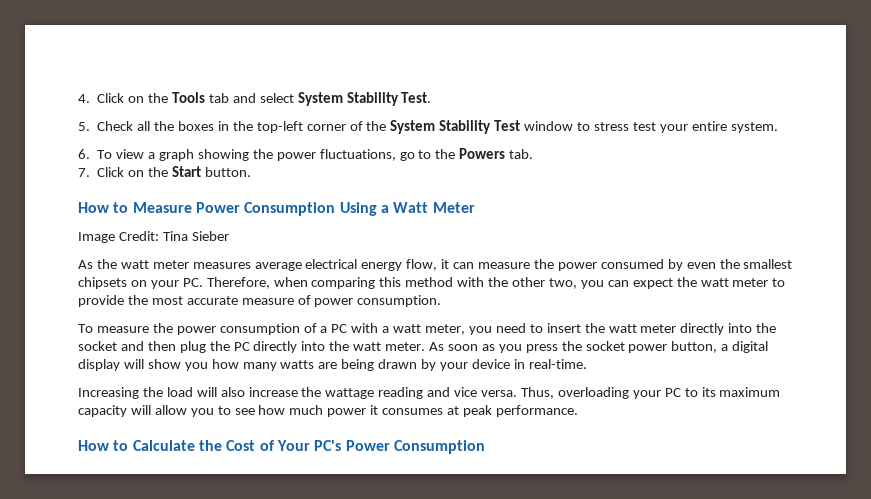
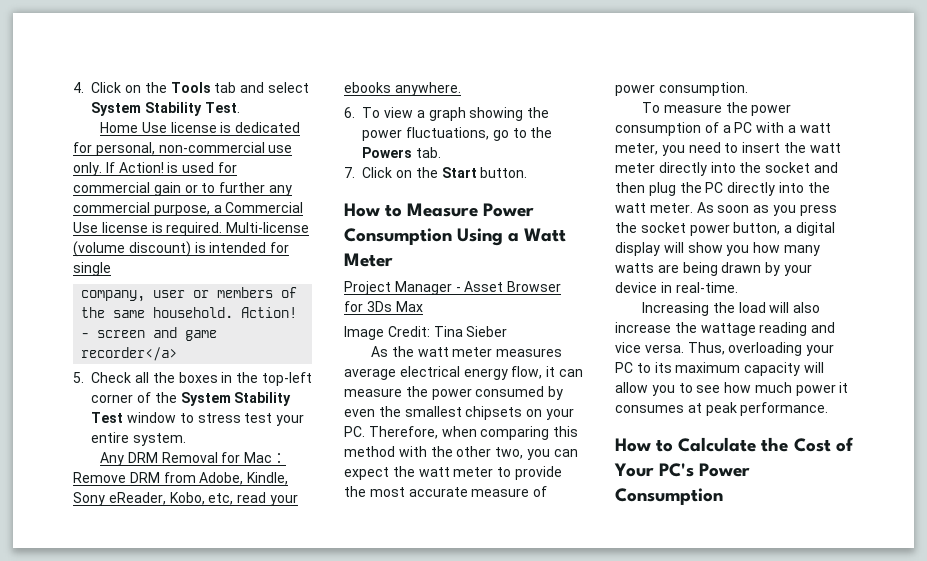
+ Home Use license is dedicated for personal, non-commercial use only. If Action! is used for commercial gain or to further any commercial purpose, a Commercial Use license is required. Multi-license (volume discount) is intended for single
+ company, user or members of the same household. Action! - screen and game recorder</a>
+ Any DRM Removal for Mac：Remove DRM from Adobe, Kindle, Sony eReader, Kobo, etc, read your ebooks anywhere.
+ Project Manager - Asset Browser for 3Ds Max

